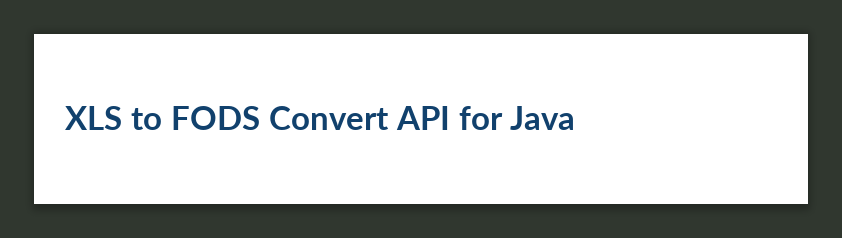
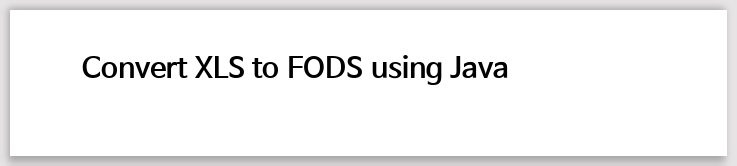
- XLS to FODS Convert API for Java
+ Convert XLS to FODS using Java

